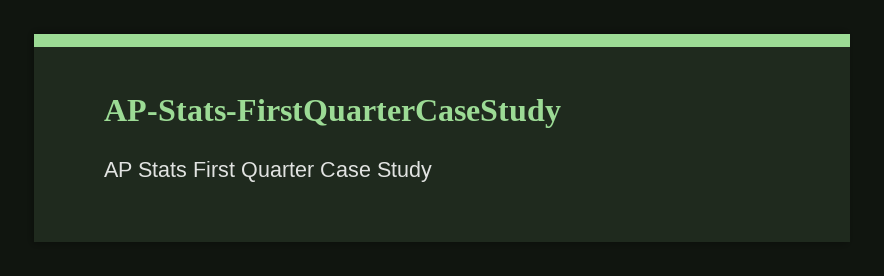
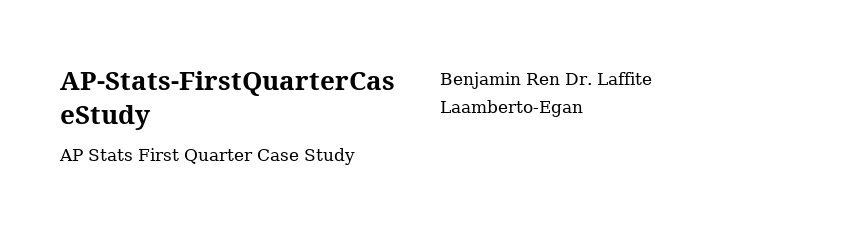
- AP Stats First Quarter Case Study
+ AP Stats First Quarter Case Study Benjamin Ren Dr. Laffite Laamberto-Egan

